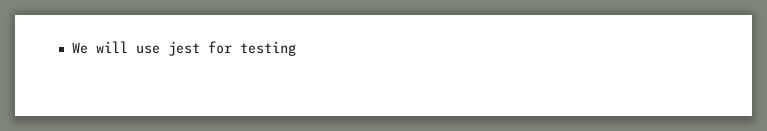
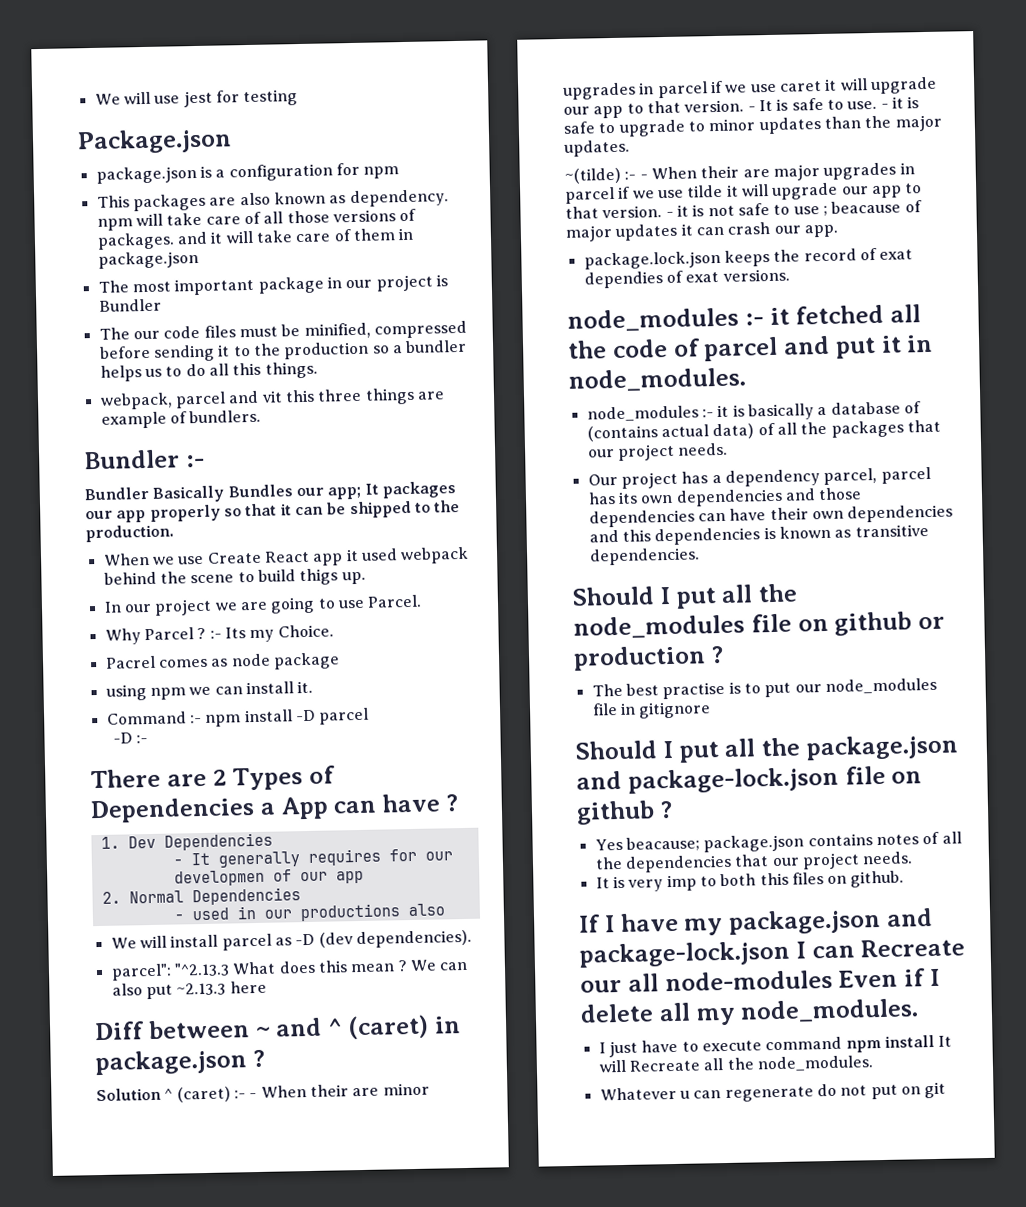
+ Package.json
+ package.json is a configuration for npm
+ This packages are also known as dependency. npm will take care of all those versions of packages. and it will take care of them in package.json
+ The most important package in our project is Bundler
+ The our code files must be minified, compressed before sending it to the production so a bundler helps us to do all this things.
+ webpack, parcel and vit this three things are example of bundlers.
+ Bundler :-
+ Bundler Basically Bundles our app; It packages our app properly so that it can be shipped to the production.
+ When we use Create React app it used webpack behind the scene to build thigs up.
+ In our project we are going to use Parcel.
+ Why Parcel ? :- Its my Choice.
+ Pacrel comes as node package
+ using npm we can install it.
+ Command :- npm install -D parcel
+ -D :-
+ There are 2 Types of Dependencies a App can have ?
+ 1. Dev Dependencies
+ - It generally requires for our developmen of our app
+ 2. Normal Dependencies
+ - used in our productions also
+ We will install parcel as -D (dev dependencies).
+ parcel": "^2.13.3 What does this mean ? We can also put ~2.13.3 here
+ Diff between ~ and ^ (caret) in package.json ?
+ Solution ^ (caret) :- - When their are minor upgrades in parcel if we use caret it will upgrade our app to that version. - It is safe to use. - it is safe to upgrade to minor updates than the major updates.
+ ~(tilde) :- - When their are major upgrades in parcel if we use tilde it will upgrade our app to that version. - it is not safe to use ; beacause of major updates it can crash our app.
+ package.lock.json keeps the record of exat dependies of exat versions.
+ node_modules :- it fetched all the code of parcel and put it in node_modules.
+ node_modules :- it is basically a database of (contains actual data) of all the packages that our project needs.
+ Our project has a dependency parcel, parcel has its own dependencies and those dependencies can have their own dependencies and this dependencies is known as transitive dependencies.
+ Should I put all the node_modules file on github or production ?
+ The best practise is to put our node_modules file in gitignore
+ Should I put all the package.json and package-lock.json file on github ?
+ Yes beacause; package.json contains notes of all the dependencies that our project needs.
+ It is very imp to both this files on github.
+ If I have my package.json and package-lock.json I can Recreate our all node-modules Even if I delete all my node_modules.
+ I just have to execute command npm install It will Recreate all the node_modules.
+ Whatever u can regenerate do not put on git

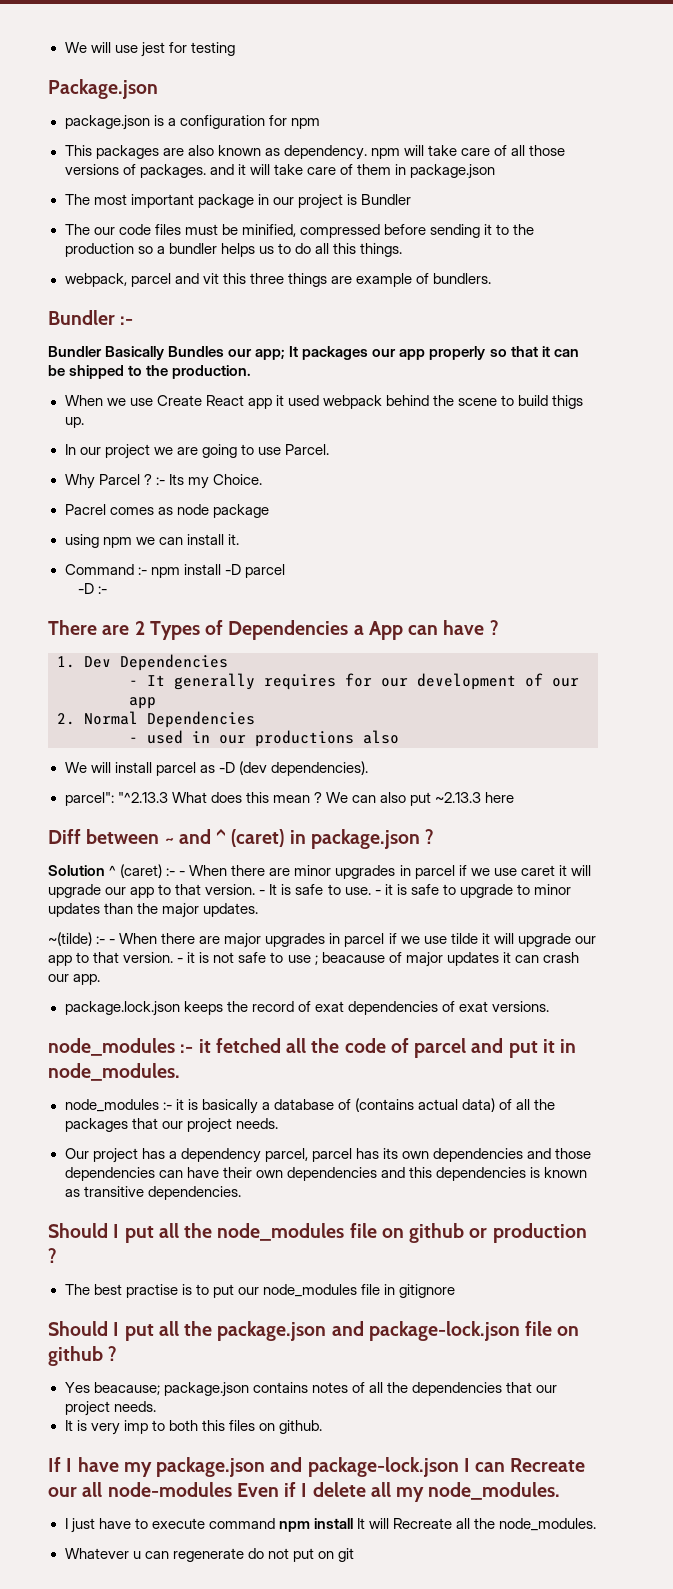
- - It generally requires for our developmen of our app
+ - It generally requires for our development of our app
- Solution ^ (caret) :- - When their are minor upgrades in parcel if we use caret it will upgrade our app to that version.
+ Solution ^ (caret) :- - When there are minor upgrades in parcel if we use caret it will upgrade our app to that version.
- ~(tilde) :- - When their are major upgrades in parcel if we use tilde it will upgrade our app to that version.
+ ~(tilde) :- - When there are major upgrades in parcel if we use tilde it will upgrade our app to that version.
- package.lock.json keeps the record of exat dependies of exat versions.
+ package.lock.json keeps the record of exat dependencies of exat versions.

